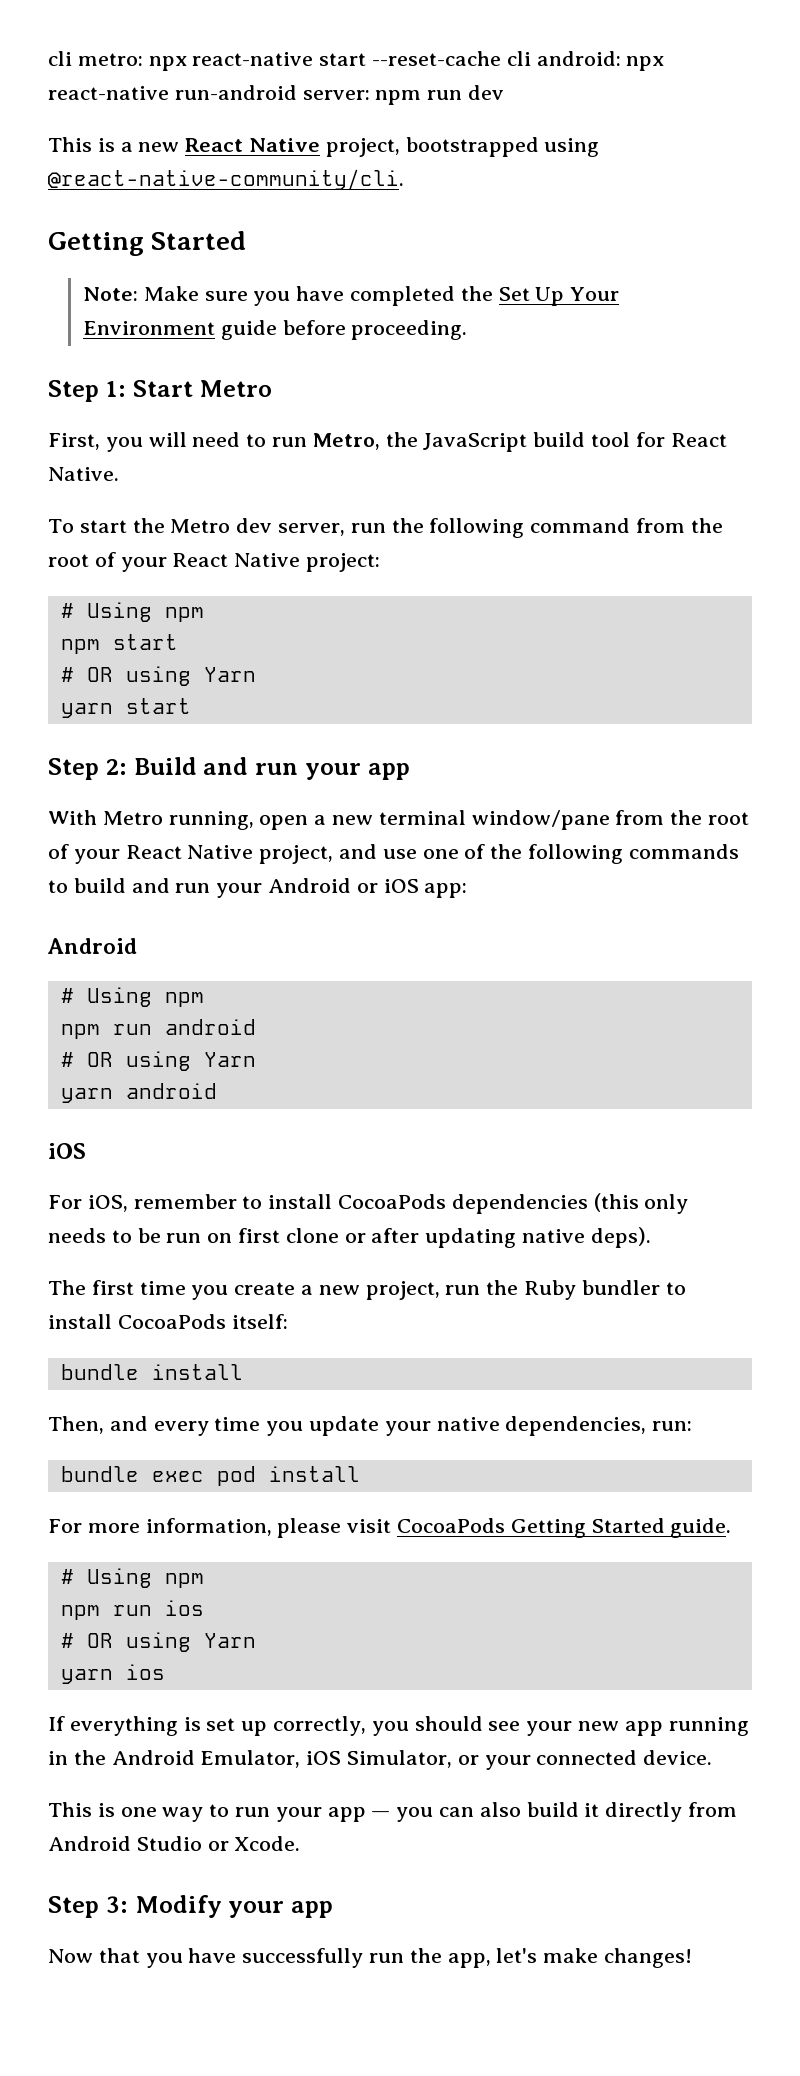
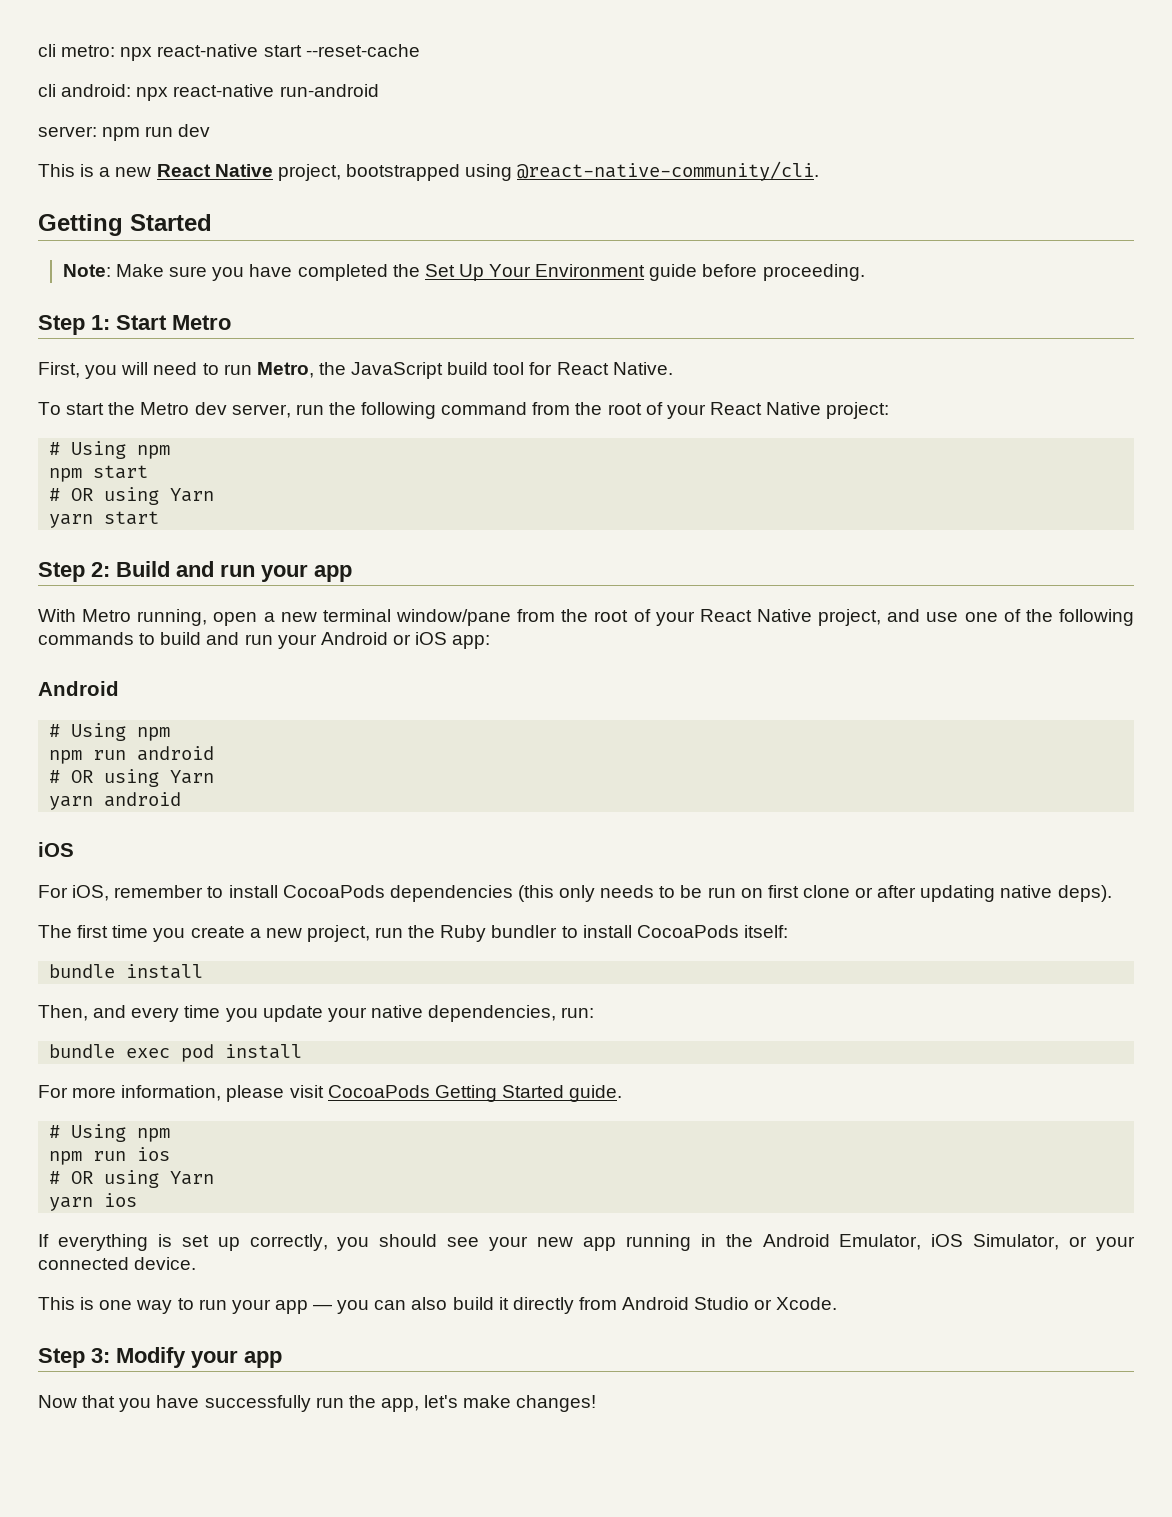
- cli metro: npx react-native start --reset-cache cli android: npx react-native run-android server: npm run dev
+ cli metro: npx react-native start --reset-cache
+ cli android: npx react-native run-android
+ server: npm run dev

